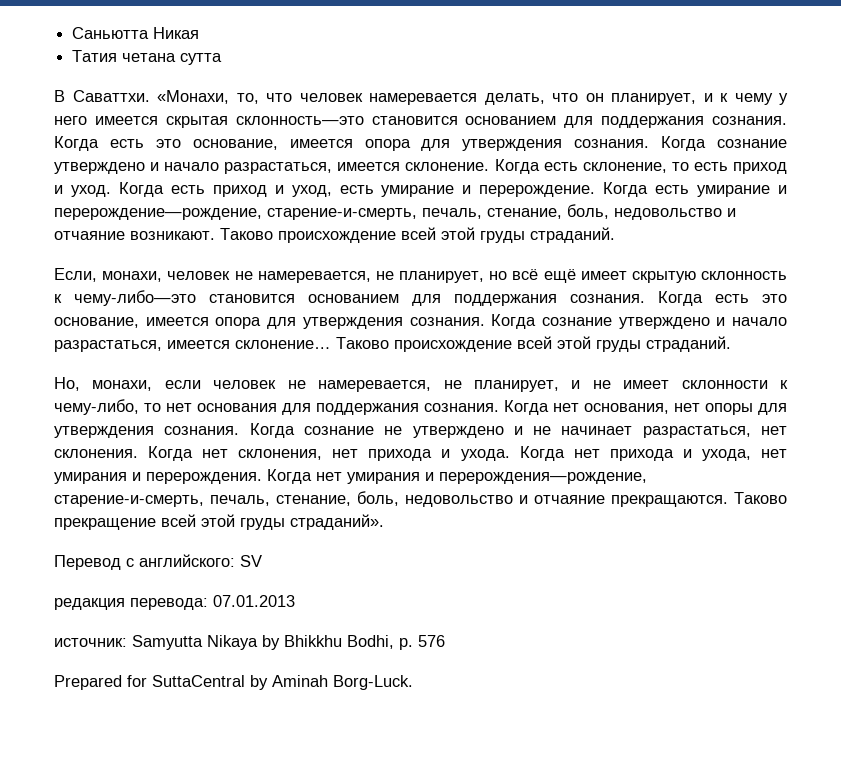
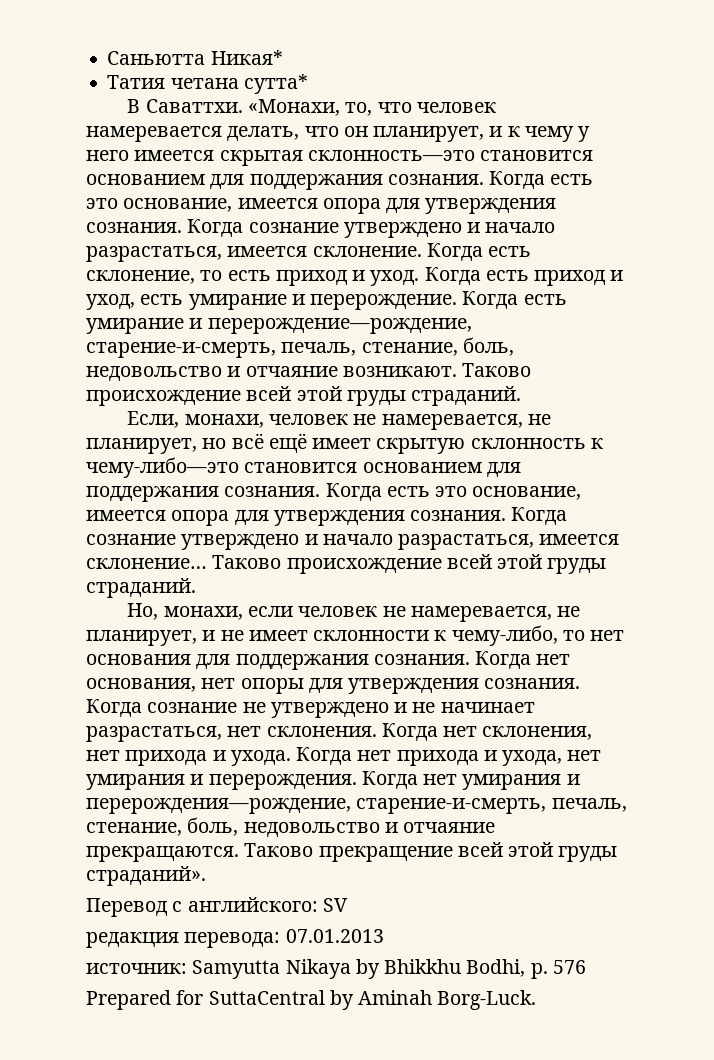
- Саньютта Никая
+ Саньютта Никая*
- Татия четана сутта
+ Татия четана сутта*

